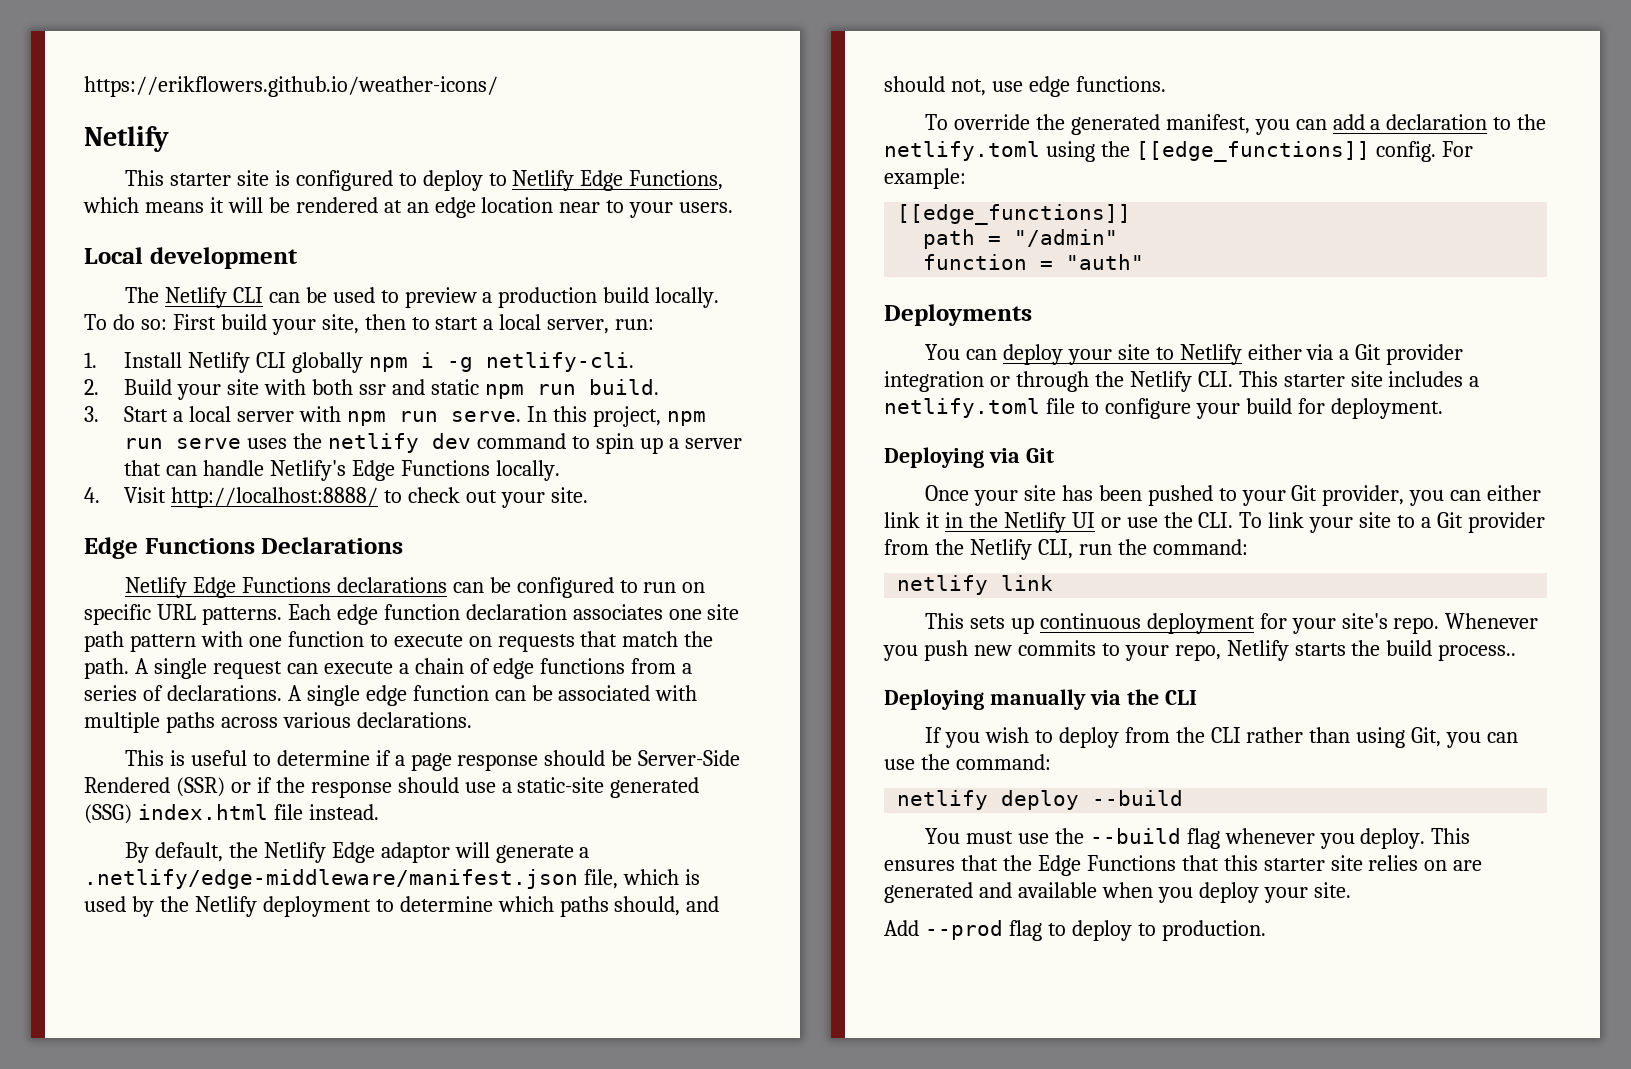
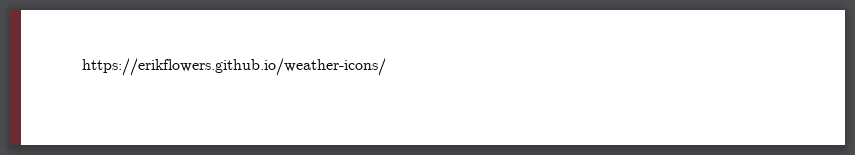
  https://erikflowers.github.io/weather-icons/
- Netlify
- This starter site is configured to deploy to Netlify Edge Functions, which means it will be rendered at an edge location near to your users.
- Local development
- The Netlify CLI can be used to preview a production build locally. To do so: First build your site, then to start a local server, run:
- 1. Install Netlify CLI globally npm i -g netlify-cli.
- 2. Build your site with both ssr and static npm run build.
- 3. Start a local server with npm run serve. In this project, npm run serve uses the netlify dev command to spin up a server that can handle Netlify's Edge Functions locally.
- 4. Visit http://localhost:8888/ to check out your site.
- Edge Functions Declarations
- Netlify Edge Functions declarations can be configured to run on specific URL patterns. Each edge function declaration associates one site path pattern with one function to execute on requests that match the path. A single request can execute a chain of edge functions from a series of declarations. A single edge function can be associated with multiple paths across various declarations.
- This is useful to determine if a page response should be Server-Side Rendered (SSR) or if the response should use a static-site generated (SSG) index.html file instead.
- By default, the Netlify Edge adaptor will generate a .netlify/edge-middleware/manifest.json file, which is used by the Netlify deployment to determine which paths should, and should not, use edge functions.
- To override the generated manifest, you can add a declaration to the netlify.toml using the [[edge_functions]] config. For example:
- [[edge_functions]]
- path = "/admin"
- function = "auth"
- Deployments
- You can deploy your site to Netlify either via a Git provider integration or through the Netlify CLI. This starter site includes a netlify.toml file to configure your build for deployment.
- Deploying via Git
- Once your site has been pushed to your Git provider, you can either link it in the Netlify UI or use the CLI. To link your site to a Git provider from the Netlify CLI, run the command:
- netlify link
- This sets up continuous deployment for your site's repo. Whenever you push new commits to your repo, Netlify starts the build process..
- Deploying manually via the CLI
- If you wish to deploy from the CLI rather than using Git, you can use the command:
- netlify deploy --build
- You must use the --build flag whenever you deploy. This ensures that the Edge Functions that this starter site relies on are generated and available when you deploy your site.
- Add --prod flag to deploy to production.

